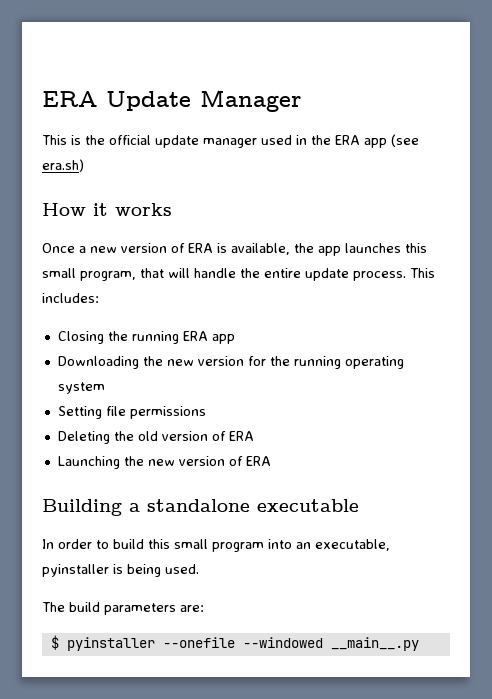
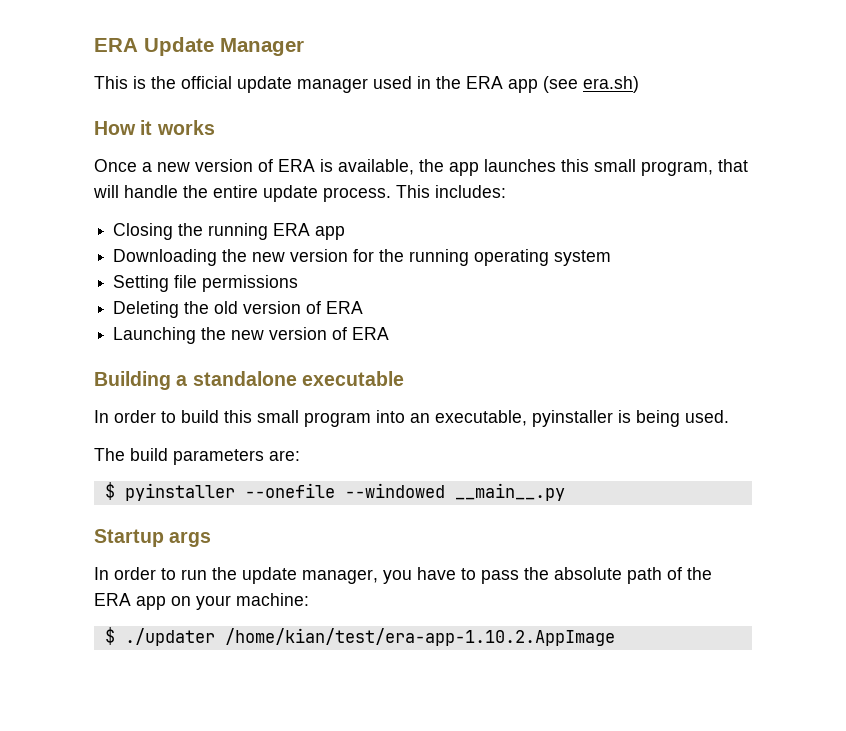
+ Startup args
+ In order to run the update manager, you have to pass the absolute path of the ERA app on your machine:
+ $ ./updater /home/kian/test/era-app-1.10.2.AppImage

